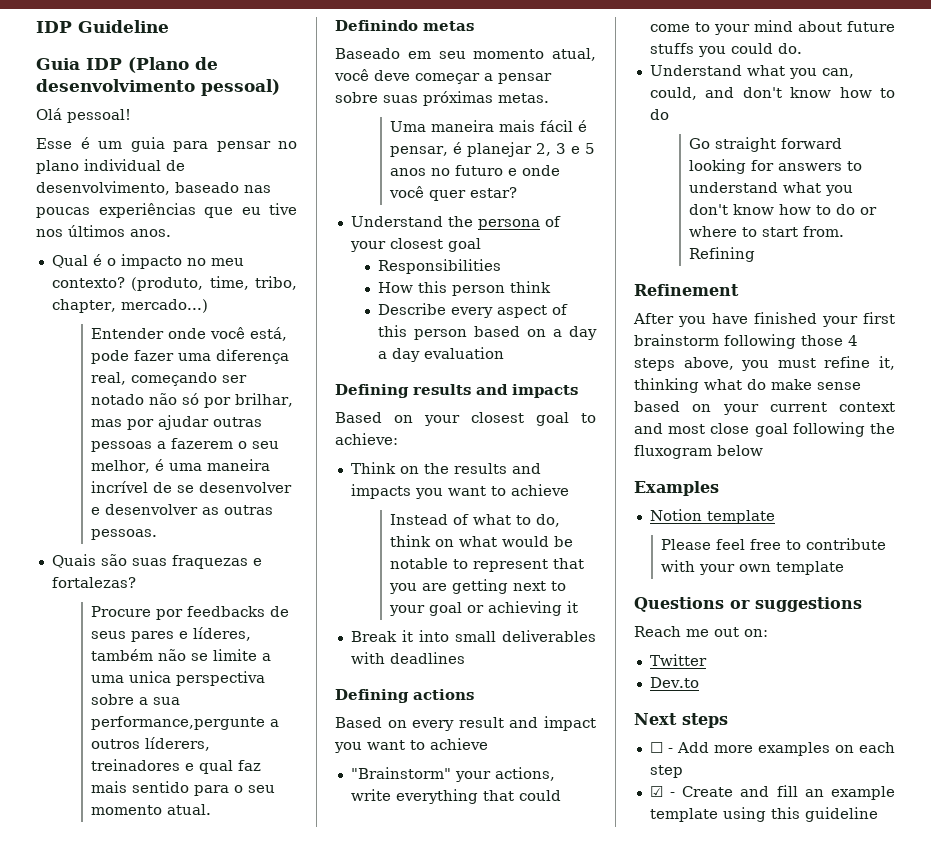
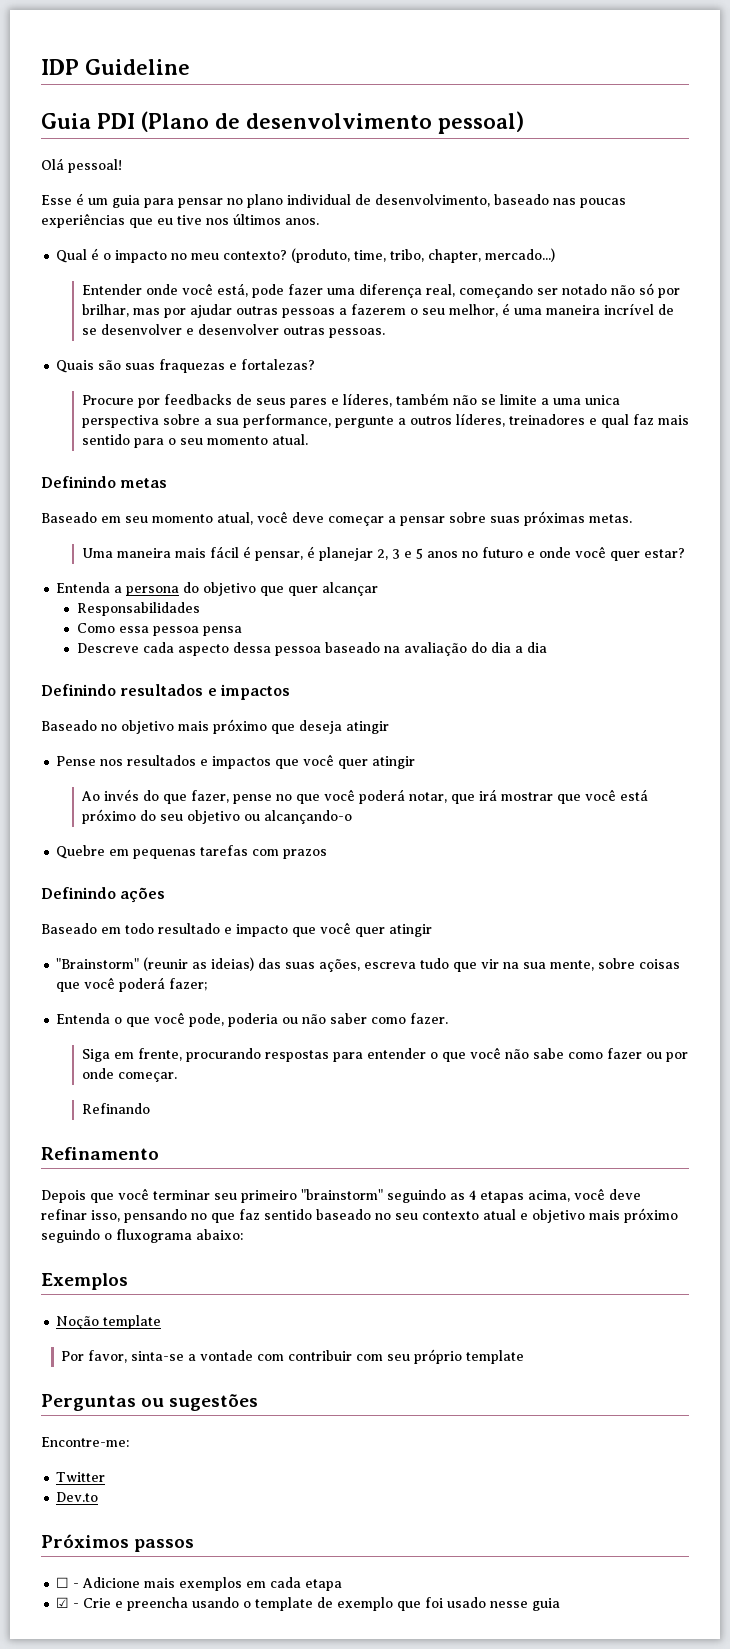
- Guia IDP (Plano de desenvolvimento pessoal)
+ Guia PDI (Plano de desenvolvimento pessoal)
- Entender onde você está, pode fazer uma diferença real, começando ser notado não só por brilhar, mas por ajudar outras pessoas a fazerem o seu melhor, é uma maneira incrível de se desenvolver e desenvolver as outras pessoas.
+ Entender onde você está, pode fazer uma diferença real, começando ser notado não só por brilhar, mas por ajudar outras pessoas a fazerem o seu melhor, é uma maneira incrível de se desenvolver e desenvolver outras pessoas.
- Procure por feedbacks de seus pares e líderes, também não se limite a uma unica perspectiva sobre a sua performance,pergunte a outros líderers, treinadores e qual faz mais sentido para o seu momento atual.
+ Procure por feedbacks de seus pares e líderes, também não se limite a uma unica perspectiva sobre a sua performance, pergunte a outros líderes, treinadores e qual faz mais sentido para o seu momento atual.
- Understand the persona of your closest goal
- Responsibilities
- How this person think
- Describe every aspect of this person based on a day a day evaluation
- Defining results and impacts
- Based on your closest goal to achieve:
- Think on the results and impacts you want to achieve
- Instead of what to do, think on what would be notable to represent that you are getting next to your goal or achieving it
- Break it into small deliverables with deadlines
- Defining actions
- Based on every result and impact you want to achieve
- "Brainstorm" your actions, write everything that could come to your mind about future stuffs you could do.
- Understand what you can, could, and don't know how to do
- Go straight forward looking for answers to understand what you don't know how to do or where to start from. Refining
- Refinement
- After you have finished your first brainstorm following those 4 steps above, you must refine it, thinking what do make sense based on your current context and most close goal following the fluxogram below
- Examples
- Notion template
- Please feel free to contribute with your own template
- Questions or suggestions
- Reach me out on:
+ Entenda a persona do objetivo que quer alcançar
+ Responsabilidades
+ Como essa pessoa pensa
+ Descreve cada aspecto dessa pessoa baseado na avaliação do dia a dia
+ Definindo resultados e impactos
+ Baseado no objetivo mais próximo que deseja atingir
+ Pense nos resultados e impactos que você quer atingir
+ Ao invés do que fazer, pense no que você poderá notar, que irá mostrar que você está próximo do seu objetivo ou alcançando-o
+ Quebre em pequenas tarefas com prazos
+ Definindo ações
+ Baseado em todo resultado e impacto que você quer atingir
+ "Brainstorm" (reunir as ideias) das suas ações, escreva tudo que vir na sua mente, sobre coisas que você poderá fazer;
+ Entenda o que você pode, poderia ou não saber como fazer.
+ Siga em frente, procurando respostas para entender o que você não sabe como fazer ou por onde começar.
+ Refinando
+ Refinamento
+ Depois que você terminar seu primeiro "brainstorm" seguindo as 4 etapas acima, você deve refinar isso, pensando no que faz sentido baseado no seu contexto atual e objetivo mais próximo seguindo o fluxograma abaixo:
+ Exemplos
+ Noção template
+ Por favor, sinta-se a vontade com contribuir com seu próprio template
+ Perguntas ou sugestões
+ Encontre-me:
- Next steps
+ Próximos passos
- ☐ - Add more examples on each step
- ☑ - Create and fill an example template using this guideline
+ ☐ - Adicione mais exemplos em cada etapa
+ ☑ - Crie e preencha usando o template de exemplo que foi usado nesse guia

